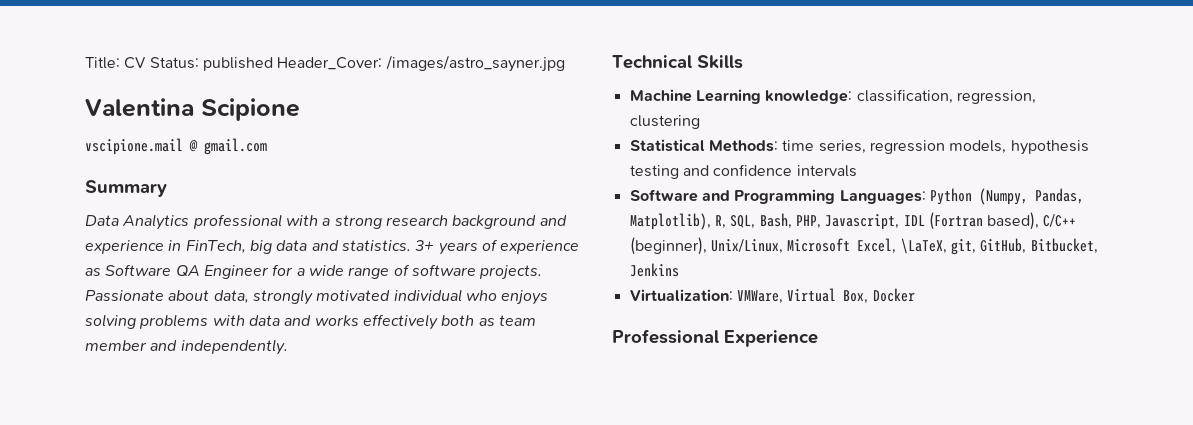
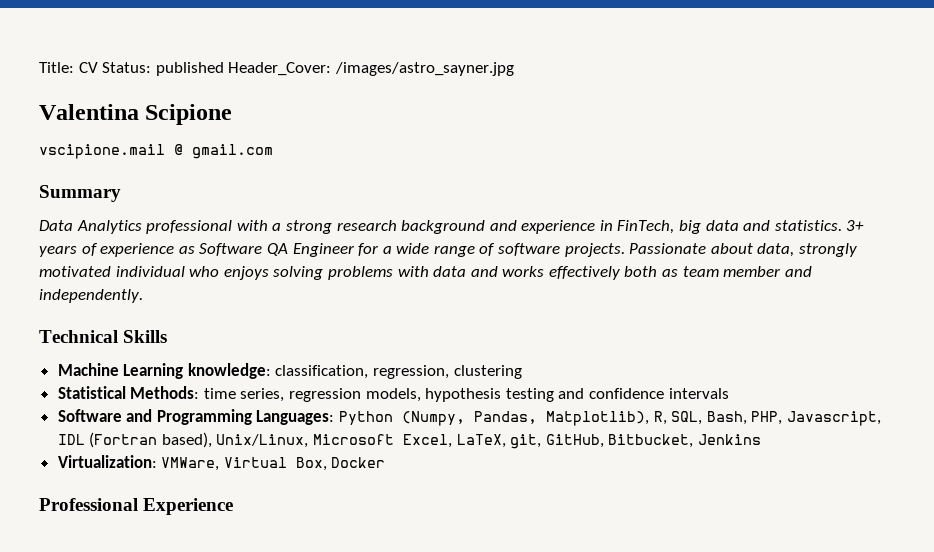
- Software and Programming Languages: Python (Numpy, Pandas, Matplotlib), R, SQL, Bash, PHP, Javascript, IDL (Fortran based), C/C++ (beginner), Unix/Linux, Microsoft Excel, \LaTeX, git, GitHub, Bitbucket, Jenkins
+ Software and Programming Languages: Python (Numpy, Pandas, Matplotlib), R, SQL, Bash, PHP, Javascript, IDL (Fortran based), Unix/Linux, Microsoft Excel, LaTeX, git, GitHub, Bitbucket, Jenkins

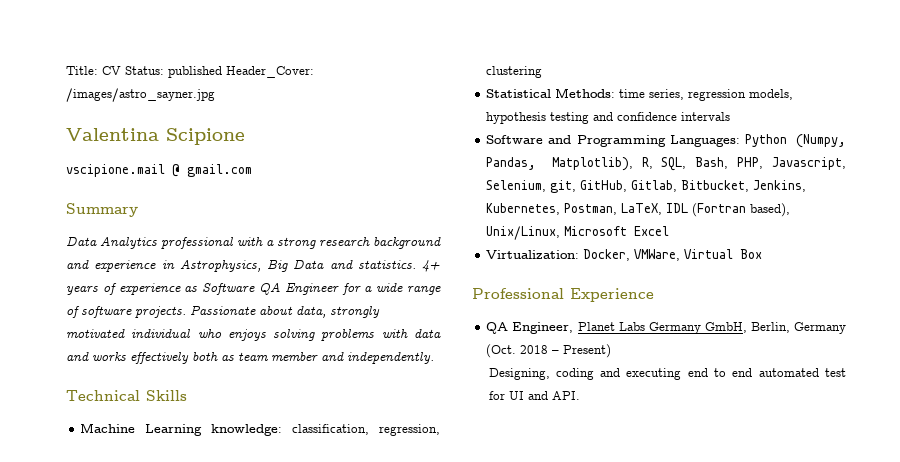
- Data Analytics professional with a strong research background and experience in FinTech, big data and statistics.
+ Data Analytics professional with a strong research background and experience in Astrophysics, Big Data and statistics.
- 3+ years of experience as Software QA Engineer for a wide range of software projects.
+ 4+ years of experience as Software QA Engineer for a wide range of software projects.
- Software and Programming Languages: Python (Numpy, Pandas, Matplotlib), R, SQL, Bash, PHP, Javascript, IDL (Fortran based), Unix/Linux, Microsoft Excel, LaTeX, git, GitHub, Bitbucket, Jenkins
+ Software and Programming Languages: Python (Numpy, Pandas, Matplotlib), R, SQL, Bash, PHP, Javascript, Selenium, git, GitHub, Gitlab, Bitbucket, Jenkins, Kubernetes, Postman, LaTeX, IDL (Fortran based), Unix/Linux, Microsoft Excel
- Virtualization: VMWare, Virtual Box, Docker
+ Virtualization: Docker, VMWare, Virtual Box
+ QA Engineer, Planet Labs Germany GmbH, Berlin, Germany (Oct. 2018 – Present)
+ Designing, coding and executing end to end automated test for UI and API.

